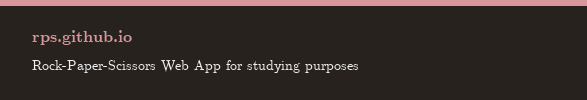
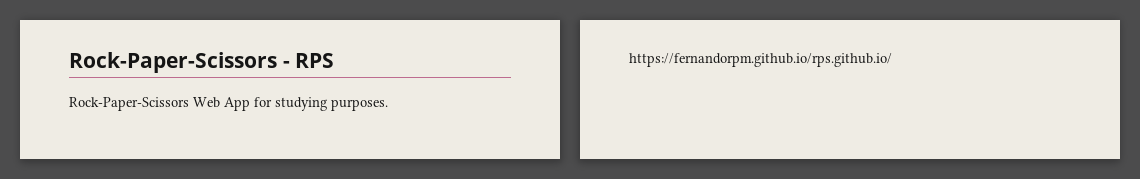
- rps.github.io
+ Rock-Paper-Scissors - RPS
- Rock-Paper-Scissors Web App for studying purposes
+ Rock-Paper-Scissors Web App for studying purposes. https://fernandorpm.github.io/rps.github.io/

